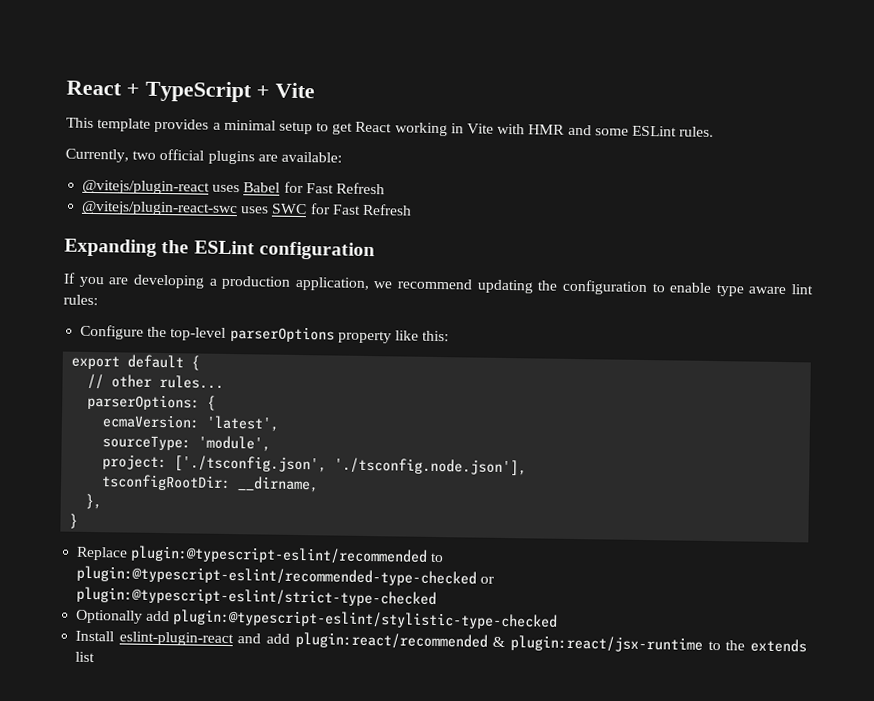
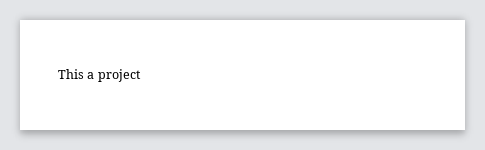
- React + TypeScript + Vite
- This template provides a minimal setup to get React working in Vite with HMR and some ESLint rules.
- Currently, two official plugins are available:
- @vitejs/plugin-react uses Babel for Fast Refresh
- @vitejs/plugin-react-swc uses SWC for Fast Refresh
- Expanding the ESLint configuration
- If you are developing a production application, we recommend updating the configuration to enable type aware lint rules:
- Configure the top-level parserOptions property like this:
- export default {
- // other rules...
- parserOptions: {
- ecmaVersion: 'latest',
- sourceType: 'module',
- project: ['./tsconfig.json', './tsconfig.node.json'],
- tsconfigRootDir: __dirname,
- },
- }
- Replace plugin:@typescript-eslint/recommended to plugin:@typescript-eslint/recommended-type-checked or plugin:@typescript-eslint/strict-type-checked
- Optionally add plugin:@typescript-eslint/stylistic-type-checked
- Install eslint-plugin-react and add plugin:react/recommended & plugin:react/jsx-runtime to the extends list
+ This a project

